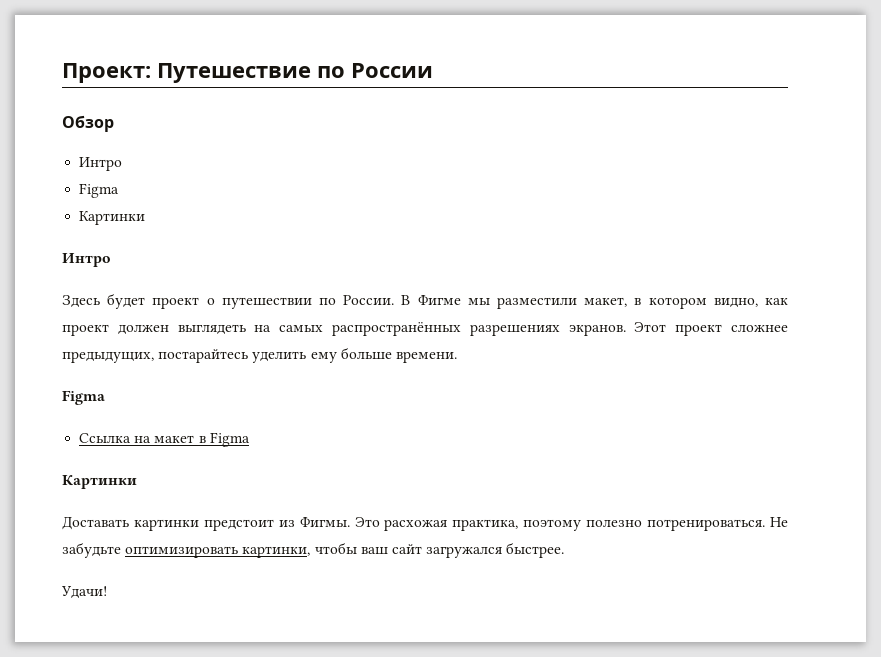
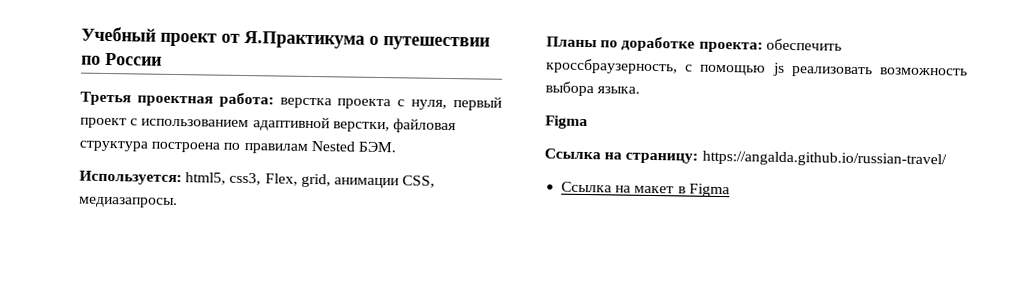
- Проект: Путешествие по России
- Обзор
- Интро
+ Учебный проект от Я.Практикума о путешествии по России
+ Третья проектная работа: верстка проекта с нуля, первый проект с использованием адаптивной верстки, файловая структура построена по правилам Nested БЭМ.
+ Используется: html5, css3, Flex, grid, анимации CSS, медиазапросы.
+ Планы по доработке проекта: обеспечить кроссбраузерность, с помощью js реализовать возможность выбора языка.
  Figma
- Картинки
- Интро
- Здесь будет проект о путешествии по России. В Фигме мы разместили макет, в котором видно, как проект должен выглядеть на самых распространённых разрешениях экранов. Этот проект сложнее предыдущих, постарайтесь уделить ему больше времени.
- Figma
+ Cсылка на страницу: https://angalda.github.io/russian-travel/
  Ссылка на макет в Figma
- Картинки
- Доставать картинки предстоит из Фигмы. Это расхожая практика, поэтому полезно потренироваться. Не забудьте оптимизировать картинки, чтобы ваш сайт загружался быстрее.
- Удачи!

